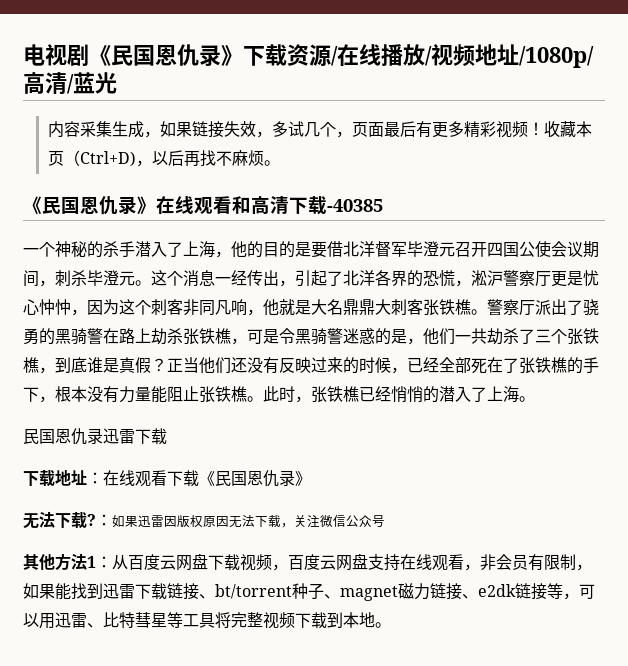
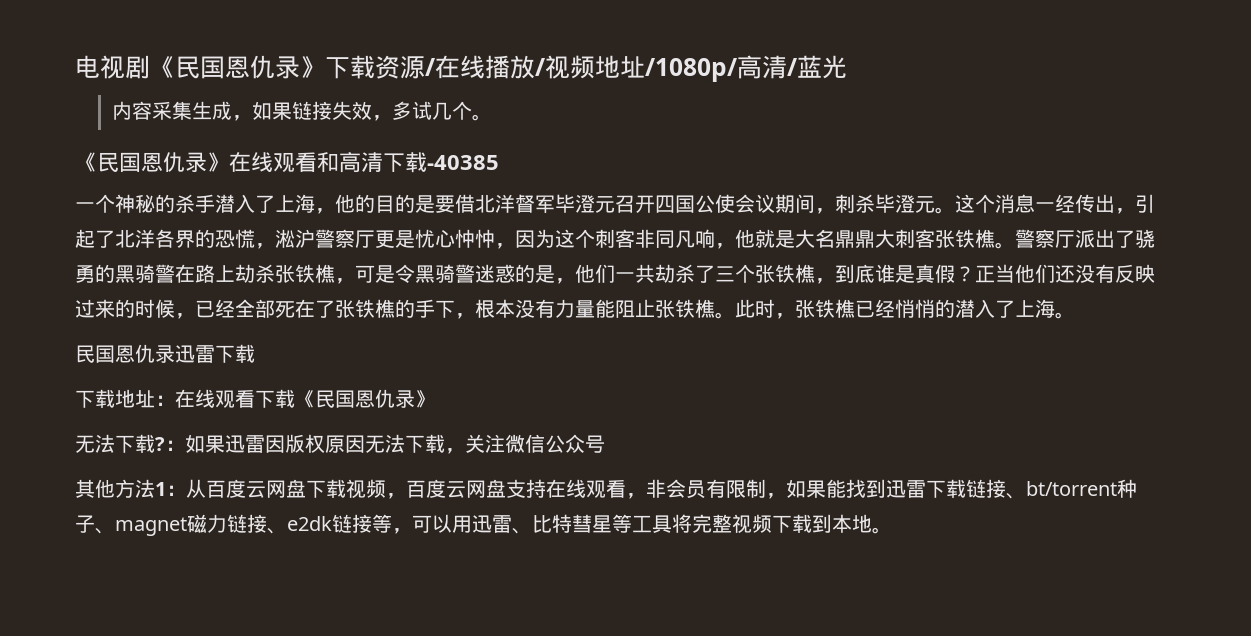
- 内容采集生成，如果链接失效，多试几个，页面最后有更多精彩视频！收藏本页（Ctrl+D)，以后再找不麻烦。
+ 内容采集生成，如果链接失效，多试几个。

